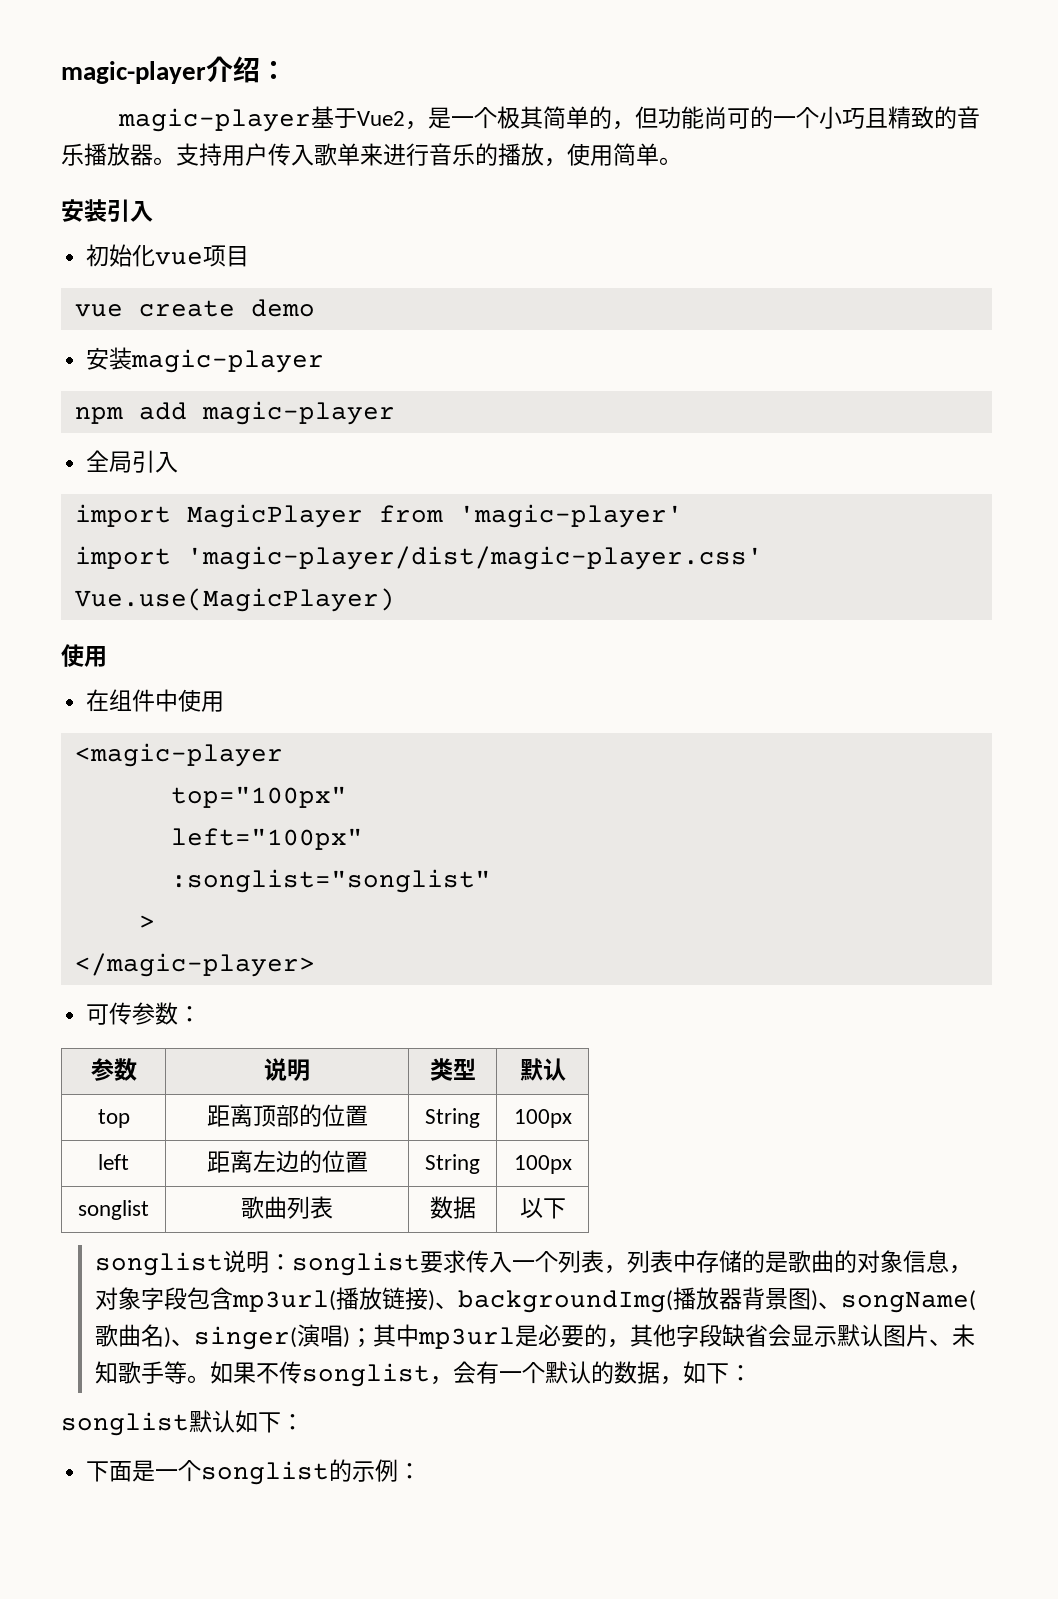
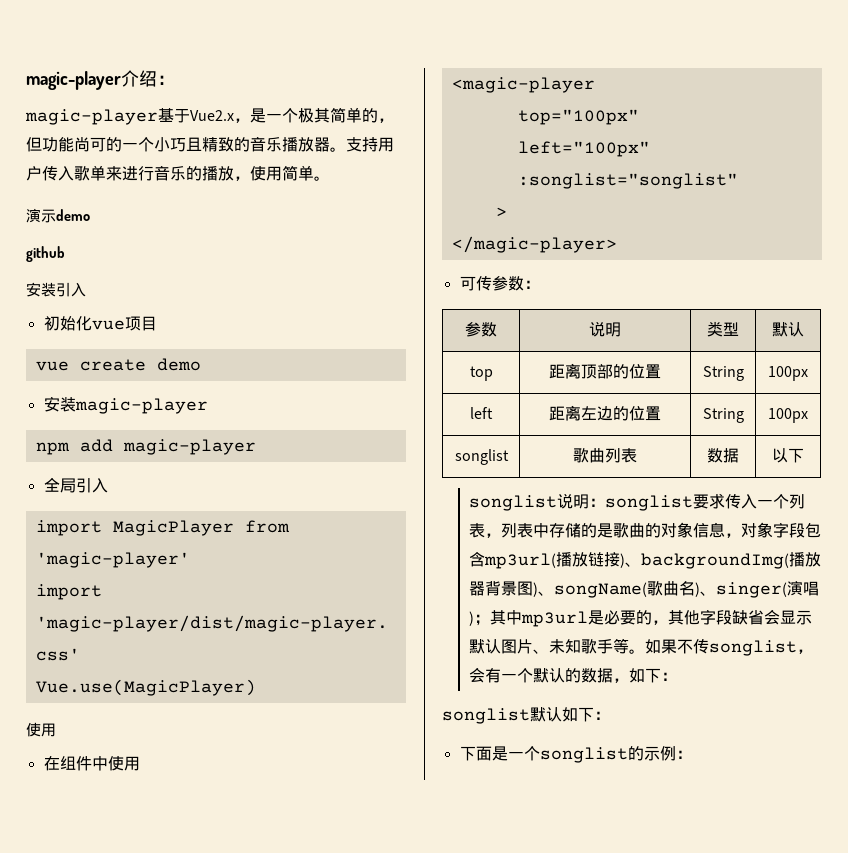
- magic-player基于Vue2，是一个极其简单的，但功能尚可的一个小巧且精致的音乐播放器。
+ magic-player基于Vue2.x，是一个极其简单的，但功能尚可的一个小巧且精致的音乐播放器。
+ 演示demo
+ github

